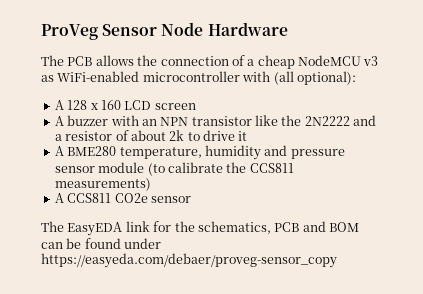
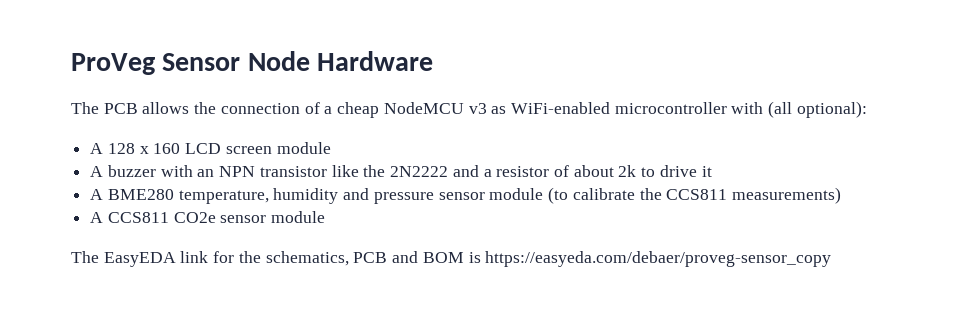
- A 128 x 160 LCD screen
+ A 128 x 160 LCD screen module
- A CCS811 CO2e sensor
+ A CCS811 CO2e sensor module
- The EasyEDA link for the schematics, PCB and BOM can be found under https://easyeda.com/debaer/proveg-sensor_copy
+ The EasyEDA link for the schematics, PCB and BOM is https://easyeda.com/debaer/proveg-sensor_copy

